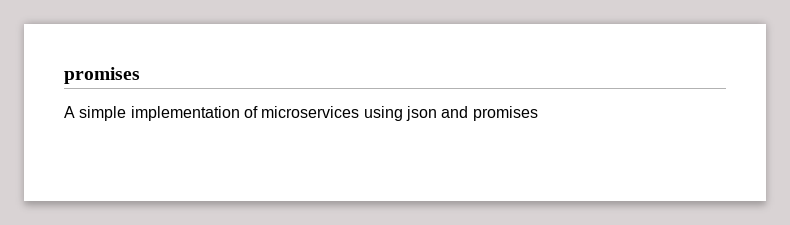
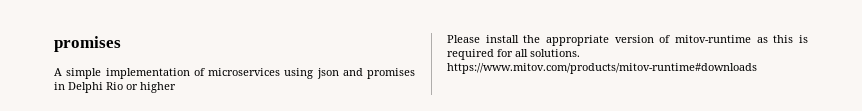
- A simple implementation of microservices using json and promises
+ A simple implementation of microservices using json and promises in Delphi Rio or higher
+ Please install the appropriate version of mitov-runtime as this is required for all solutions. https://www.mitov.com/products/mitov-runtime#downloads

